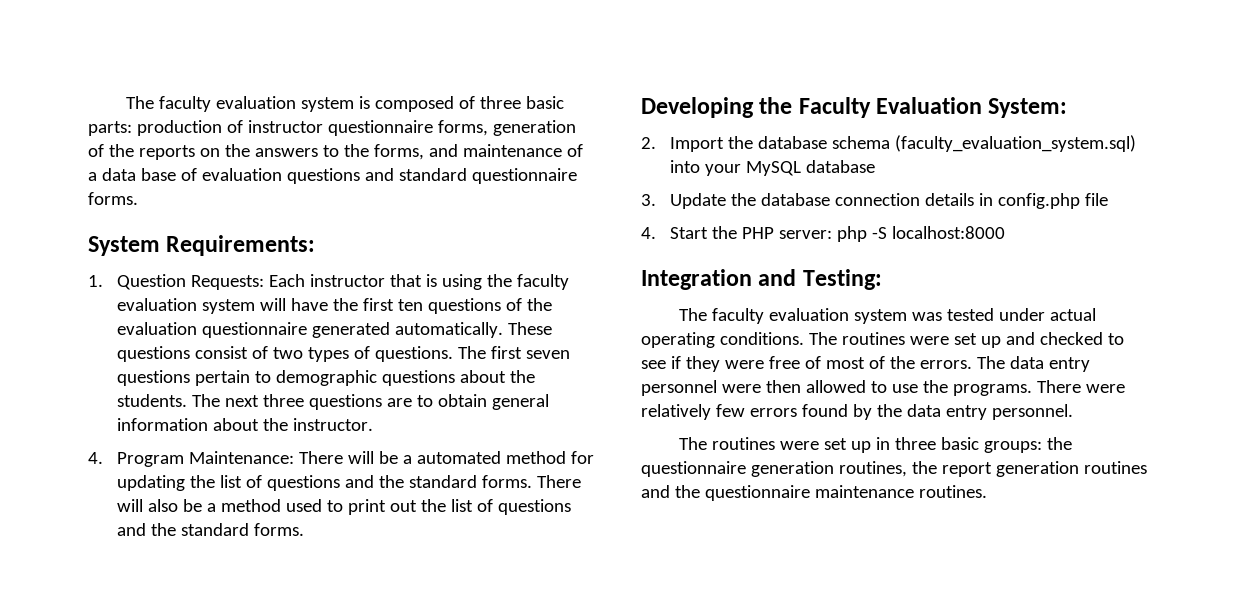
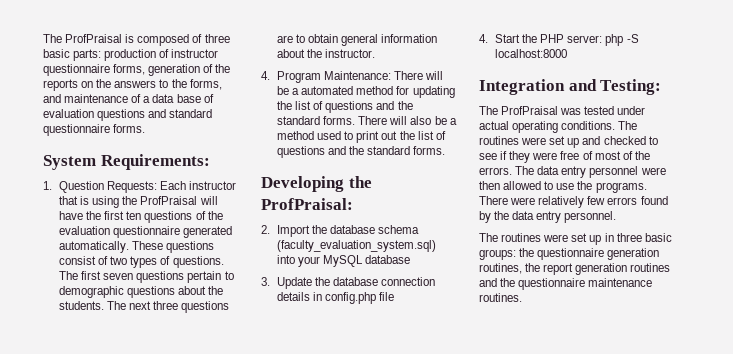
- The faculty evaluation system is composed of three basic parts: production of instructor questionnaire forms, generation of the reports on the answers to the forms, and maintenance of a data base of evaluation questions and standard questionnaire forms.
+ The ProfPraisal is composed of three basic parts: production of instructor questionnaire forms, generation of the reports on the answers to the forms, and maintenance of a data base of evaluation questions and standard questionnaire forms.
- 1. Question Requests: Each instructor that is using the faculty evaluation system will have the first ten questions of the evaluation questionnaire generated automatically.
+ 1. Question Requests: Each instructor that is using the ProfPraisal will have the first ten questions of the evaluation questionnaire generated automatically.
- Developing the Faculty Evaluation System:
+ Developing the ProfPraisal:
- The faculty evaluation system was tested under actual operating conditions.
+ The ProfPraisal was tested under actual operating conditions.

